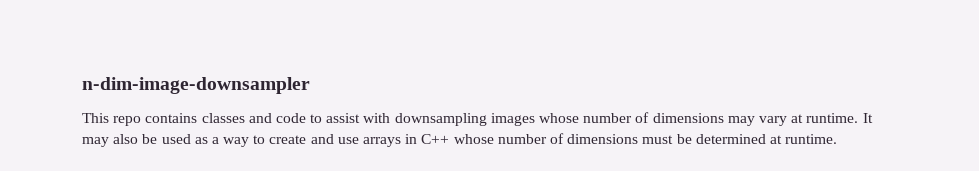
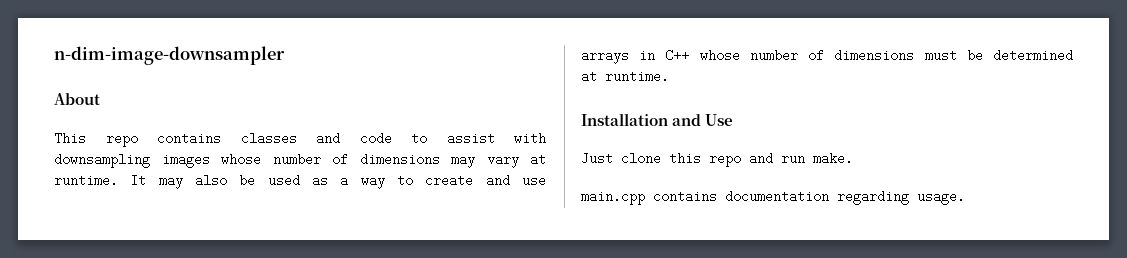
+ About
+ Installation and Use
+ Just clone this repo and run make.
+ main.cpp contains documentation regarding usage.

